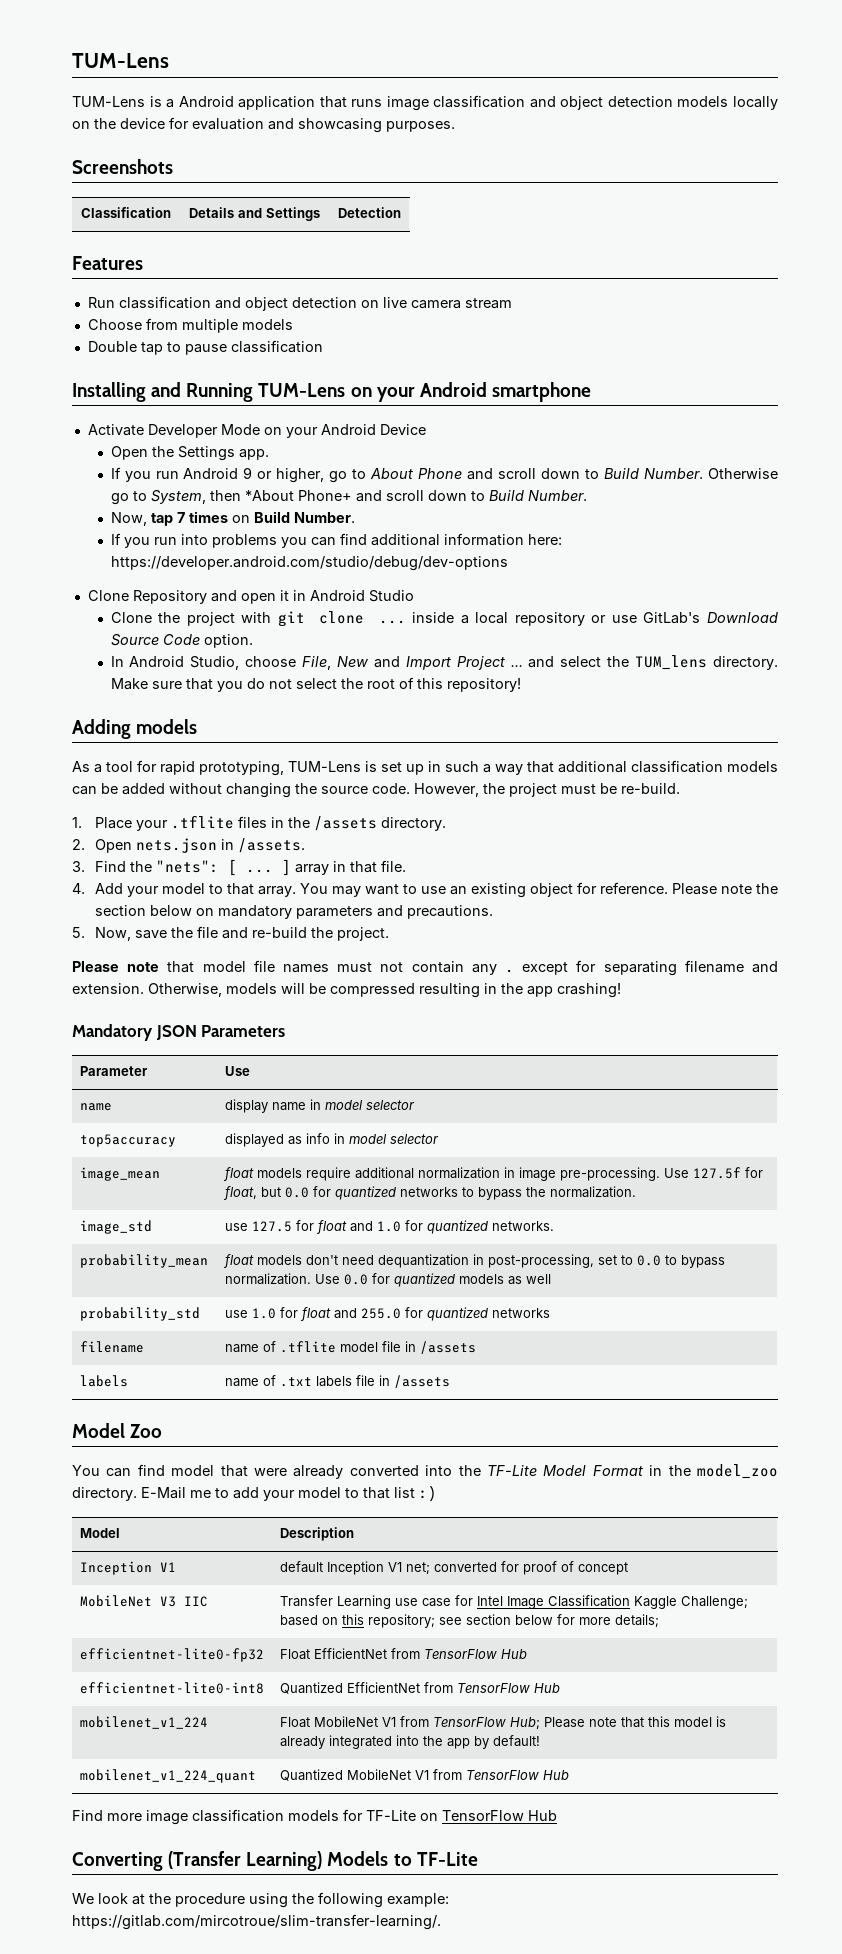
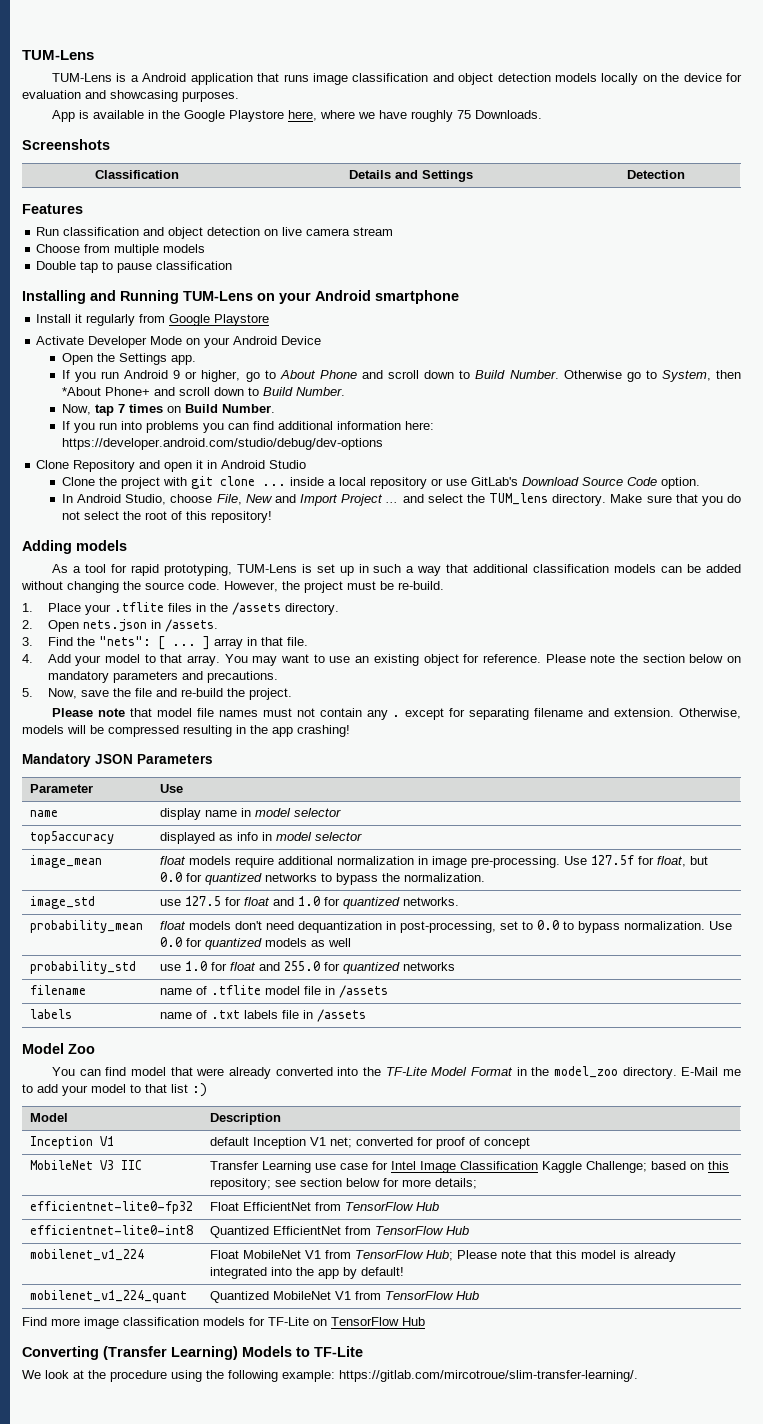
+ App is available in the Google Playstore here, where we have roughly 75 Downloads.
+ Install it regularly from Google Playstore

